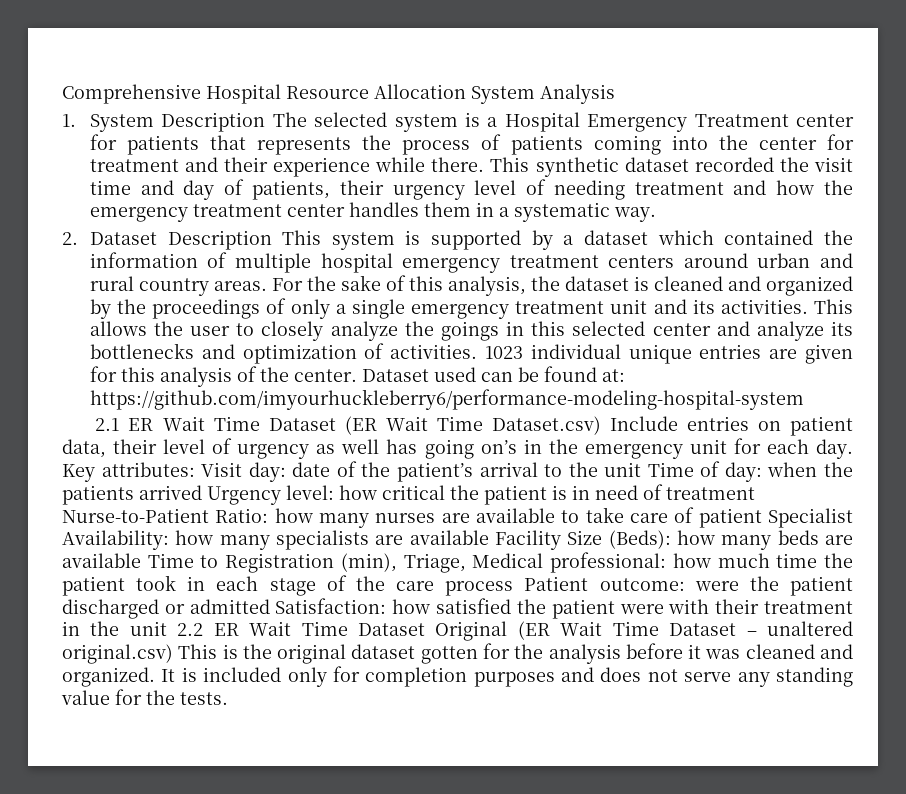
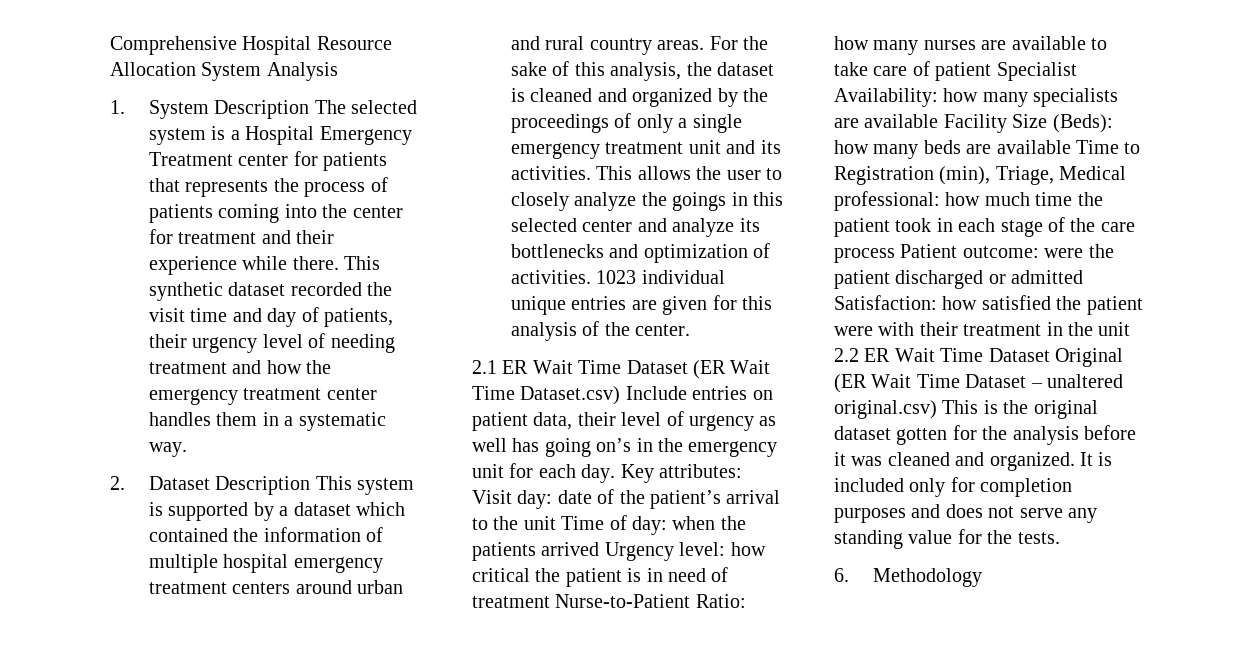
- Dataset used can be found at: https://github.com/imyourhuckleberry6/performance-modeling-hospital-system
+ 6. Methodology

